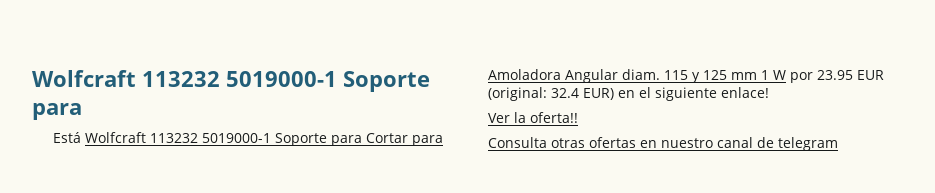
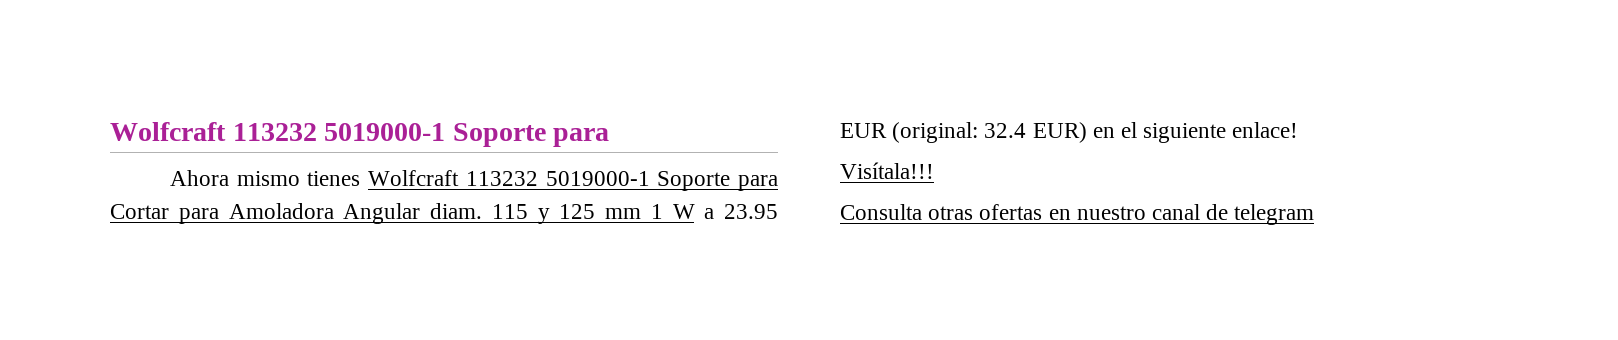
- Está Wolfcraft 113232 5019000-1 Soporte para Cortar para Amoladora Angular diam.
+ Ahora mismo tienes Wolfcraft 113232 5019000-1 Soporte para Cortar para Amoladora Angular diam.
- 115 y 125 mm 1 W por 23.95 EUR (original: 32.4 EUR) en el siguiente enlace!
+ 115 y 125 mm 1 W a 23.95 EUR (original: 32.4 EUR) en el siguiente enlace!
- Ver la oferta!!
+ Visítala!!!

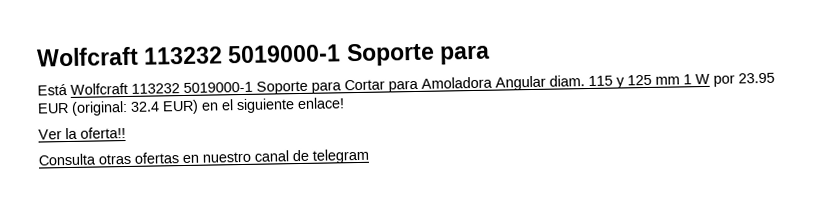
- Ahora mismo tienes Wolfcraft 113232 5019000-1 Soporte para Cortar para Amoladora Angular diam.
+ Está Wolfcraft 113232 5019000-1 Soporte para Cortar para Amoladora Angular diam.
- 115 y 125 mm 1 W a 23.95 EUR (original: 32.4 EUR) en el siguiente enlace!
+ 115 y 125 mm 1 W por 23.95 EUR (original: 32.4 EUR) en el siguiente enlace!
- Visítala!!!
+ Ver la oferta!!

